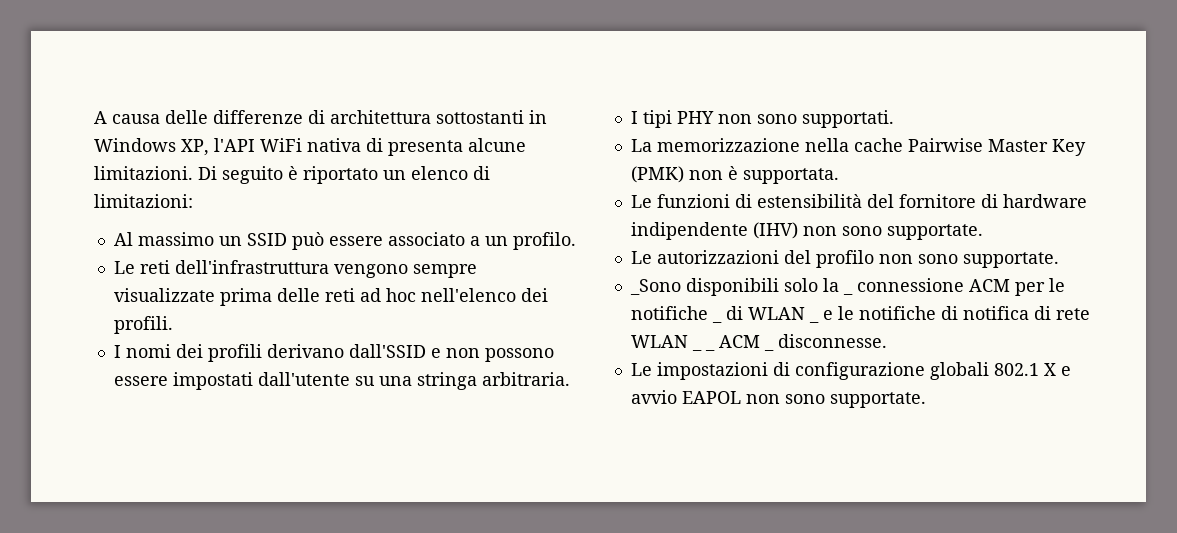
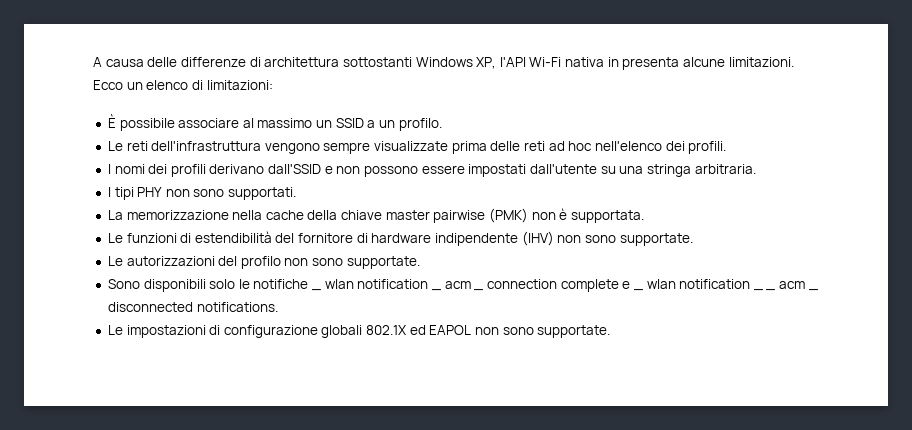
- A causa delle differenze di architettura sottostanti in Windows XP, l'API WiFi nativa di presenta alcune limitazioni. Di seguito è riportato un elenco di limitazioni:
- Al massimo un SSID può essere associato a un profilo.
+ A causa delle differenze di architettura sottostanti Windows XP, l'API Wi-Fi nativa in presenta alcune limitazioni. Ecco un elenco di limitazioni:
+ È possibile associare al massimo un SSID a un profilo.
- La memorizzazione nella cache Pairwise Master Key (PMK) non è supportata.
+ La memorizzazione nella cache della chiave master pairwise (PMK) non è supportata.
- Le funzioni di estensibilità del fornitore di hardware indipendente (IHV) non sono supportate.
+ Le funzioni di estendibilità del fornitore di hardware indipendente (IHV) non sono supportate.
- _Sono disponibili solo la _ connessione ACM per le notifiche _ di WLAN _ e le notifiche di notifica di rete WLAN _ _ ACM _ disconnesse.
+ Sono disponibili solo le notifiche _ wlan notification _ acm _ connection complete e _ wlan notification _ _ acm _ disconnected notifications.
- Le impostazioni di configurazione globali 802.1 X e avvio EAPOL non sono supportate.
+ Le impostazioni di configurazione globali 802.1X ed EAPOL non sono supportate.

